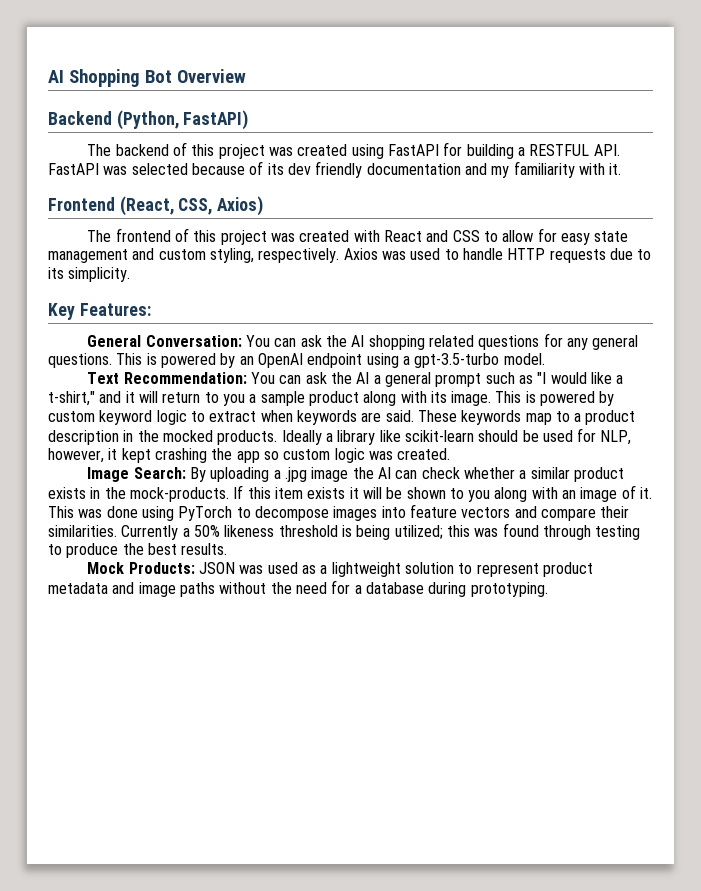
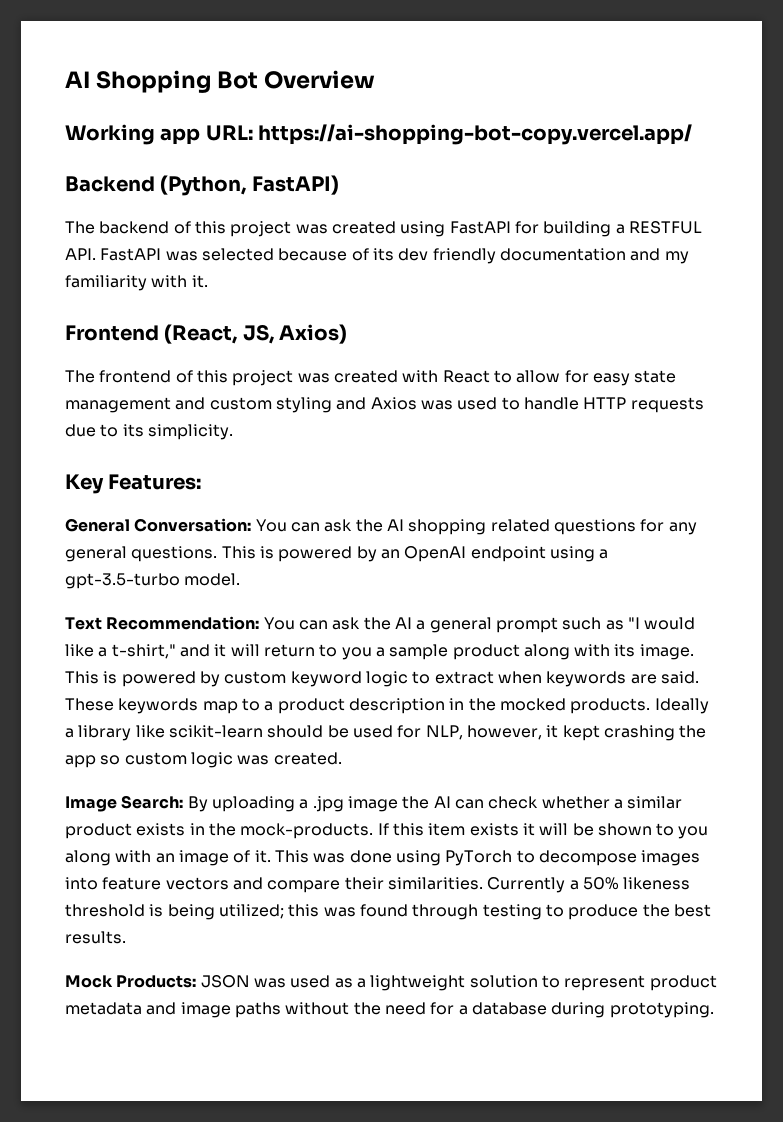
+ Working app URL: https://ai-shopping-bot-copy.vercel.app/
- Frontend (React, CSS, Axios)
+ Frontend (React, JS, Axios)
- The frontend of this project was created with React and CSS to allow for easy state management and custom styling, respectively. Axios was used to handle HTTP requests due to its simplicity.
+ The frontend of this project was created with React to allow for easy state management and custom styling and Axios was used to handle HTTP requests due to its simplicity.

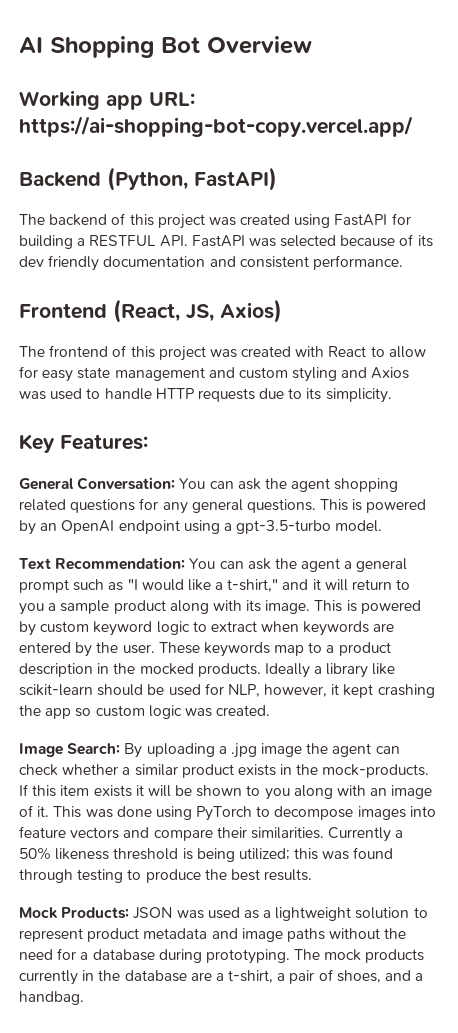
- The backend of this project was created using FastAPI for building a RESTFUL API. FastAPI was selected because of its dev friendly documentation and my familiarity with it.
+ The backend of this project was created using FastAPI for building a RESTFUL API. FastAPI was selected because of its dev friendly documentation and consistent performance.
- General Conversation: You can ask the AI shopping related questions for any general questions.
+ General Conversation: You can ask the agent shopping related questions for any general questions.
- Text Recommendation: You can ask the AI a general prompt such as "I would like a t-shirt," and it will return to you a sample product along with its image.
+ Text Recommendation: You can ask the agent a general prompt such as "I would like a t-shirt," and it will return to you a sample product along with its image.
- This is powered by custom keyword logic to extract when keywords are said.
+ This is powered by custom keyword logic to extract when keywords are entered by the user.
- Image Search: By uploading a .jpg image the AI can check whether a similar product exists in the mock-products.
+ Image Search: By uploading a .jpg image the agent can check whether a similar product exists in the mock-products.
+ The mock products currently in the database are a t-shirt, a pair of shoes, and a handbag.

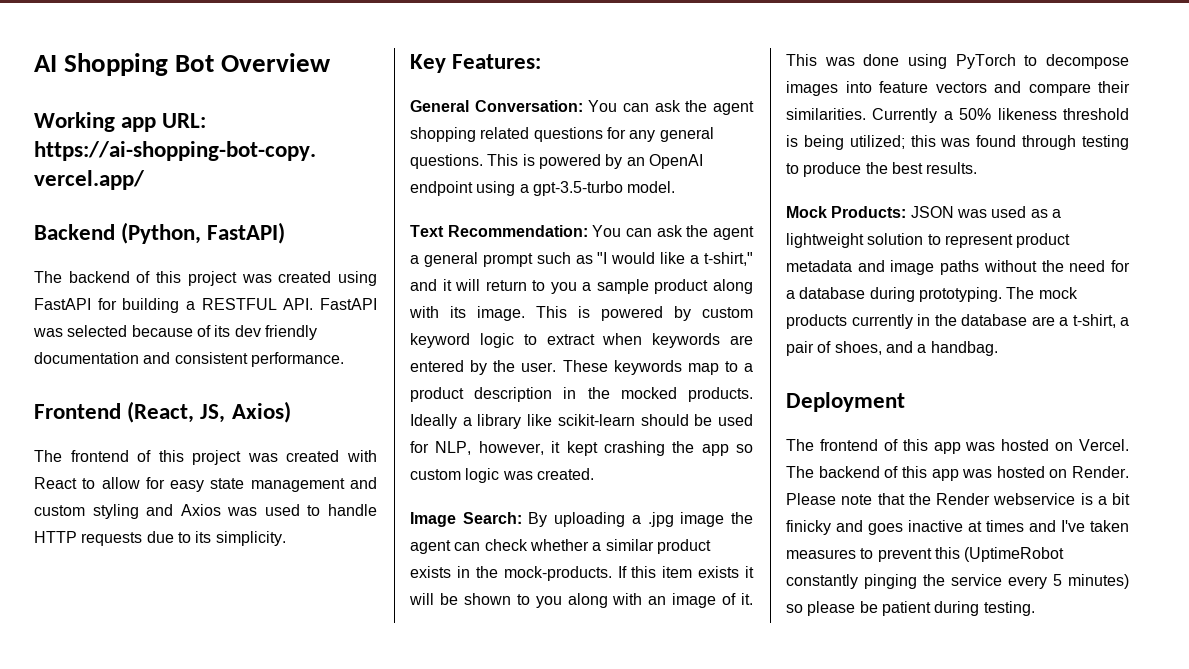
+ Deployment
+ The frontend of this app was hosted on Vercel. The backend of this app was hosted on Render. Please note that the Render webservice is a bit finicky and goes inactive at times and I've taken measures to prevent this (UptimeRobot constantly pinging the service every 5 minutes) so please be patient during testing.

